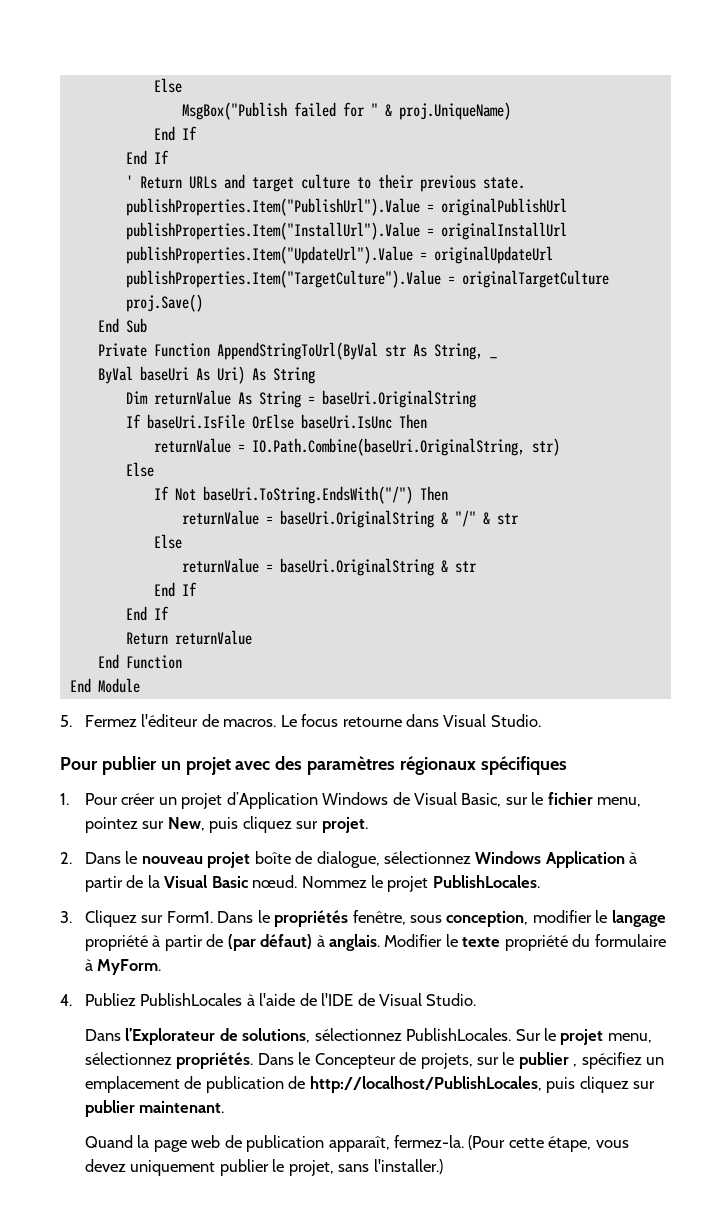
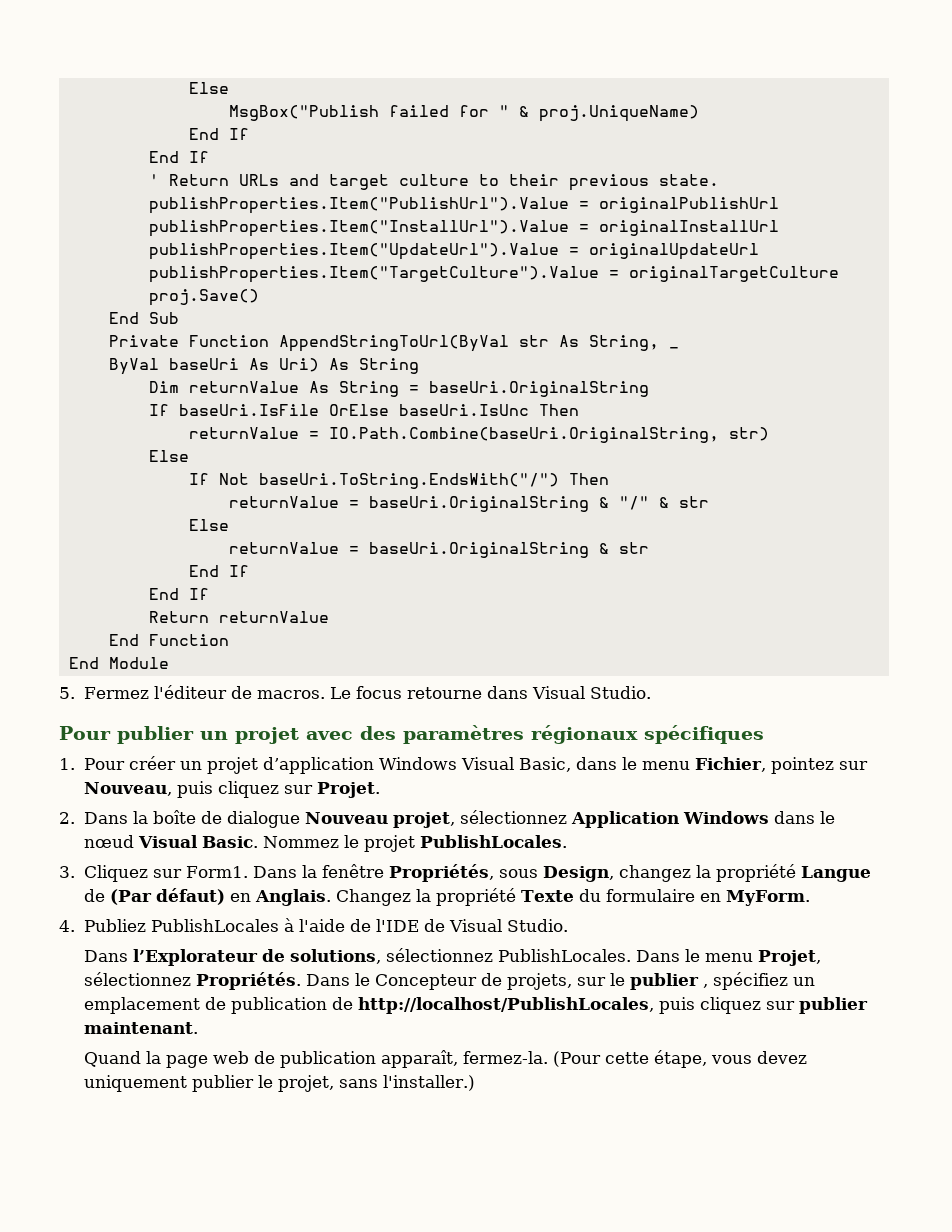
- 1. Pour créer un projet d’Application Windows de Visual Basic, sur le fichier menu, pointez sur New, puis cliquez sur projet.
+ 1. Pour créer un projet d’application Windows Visual Basic, dans le menu Fichier, pointez sur Nouveau, puis cliquez sur Projet.
- 2. Dans le nouveau projet boîte de dialogue, sélectionnez Windows Application à partir de la Visual Basic nœud.
+ 2. Dans la boîte de dialogue Nouveau projet, sélectionnez Application Windows dans le nœud Visual Basic.
- Dans le propriétés fenêtre, sous conception, modifier le langage propriété à partir de (par défaut) à anglais. Modifier le texte propriété du formulaire à MyForm.
+ Dans la fenêtre Propriétés, sous Design, changez la propriété Langue de (Par défaut) en Anglais. Changez la propriété Texte du formulaire en MyForm.
- Sur le projet menu, sélectionnez propriétés.
+ Dans le menu Projet, sélectionnez Propriétés.

